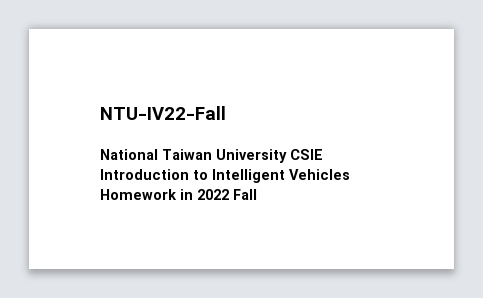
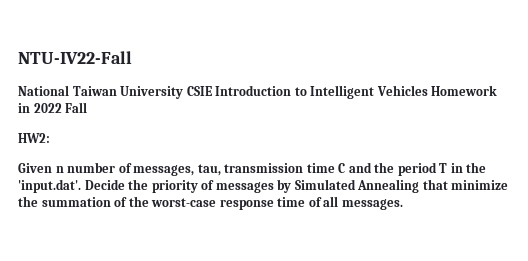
+ HW2:
+ Given n number of messages, tau, transmission time C and the period T in the 'input.dat'. Decide the priority of messages by Simulated Annealing that minimize the summation of the worst-case response time of all messages.

